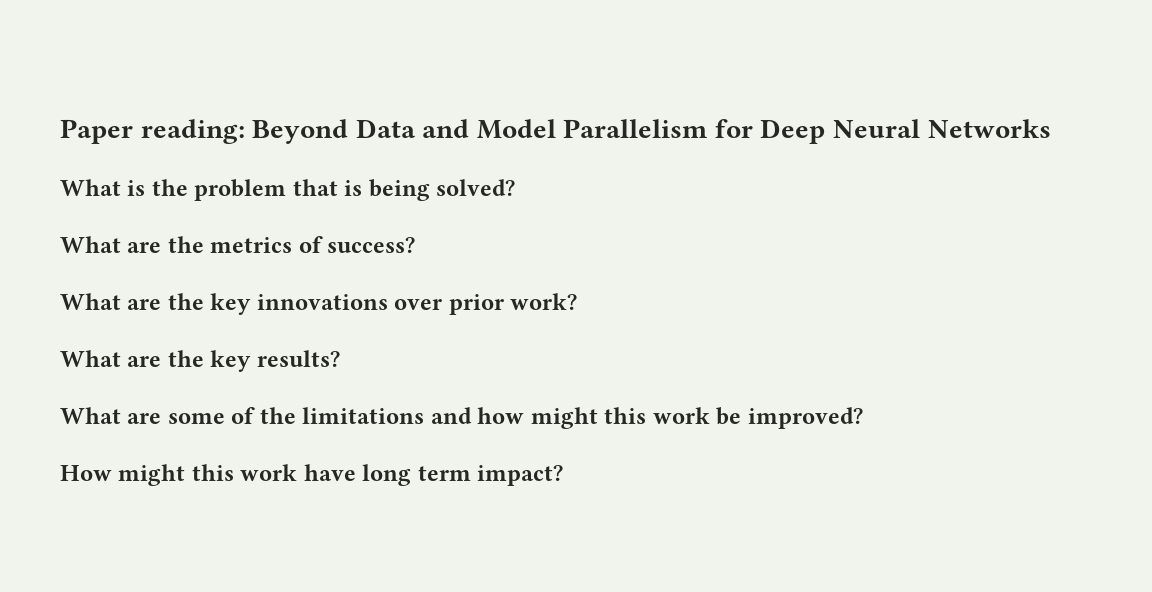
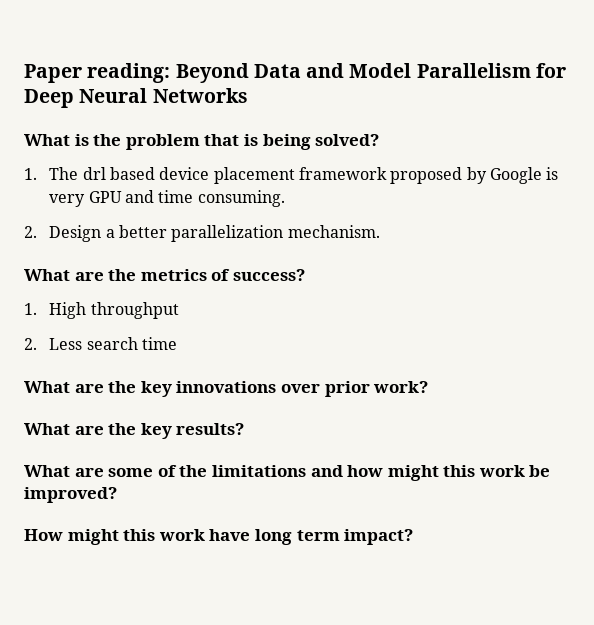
+ 1. The drl based device placement framework proposed by Google is very GPU and time consuming.
+ 2. Design a better parallelization mechanism.
+ 1. High throughput
+ 2. Less search time

